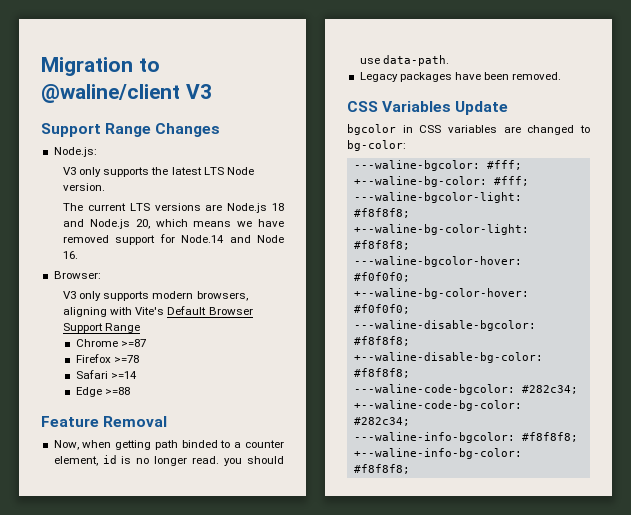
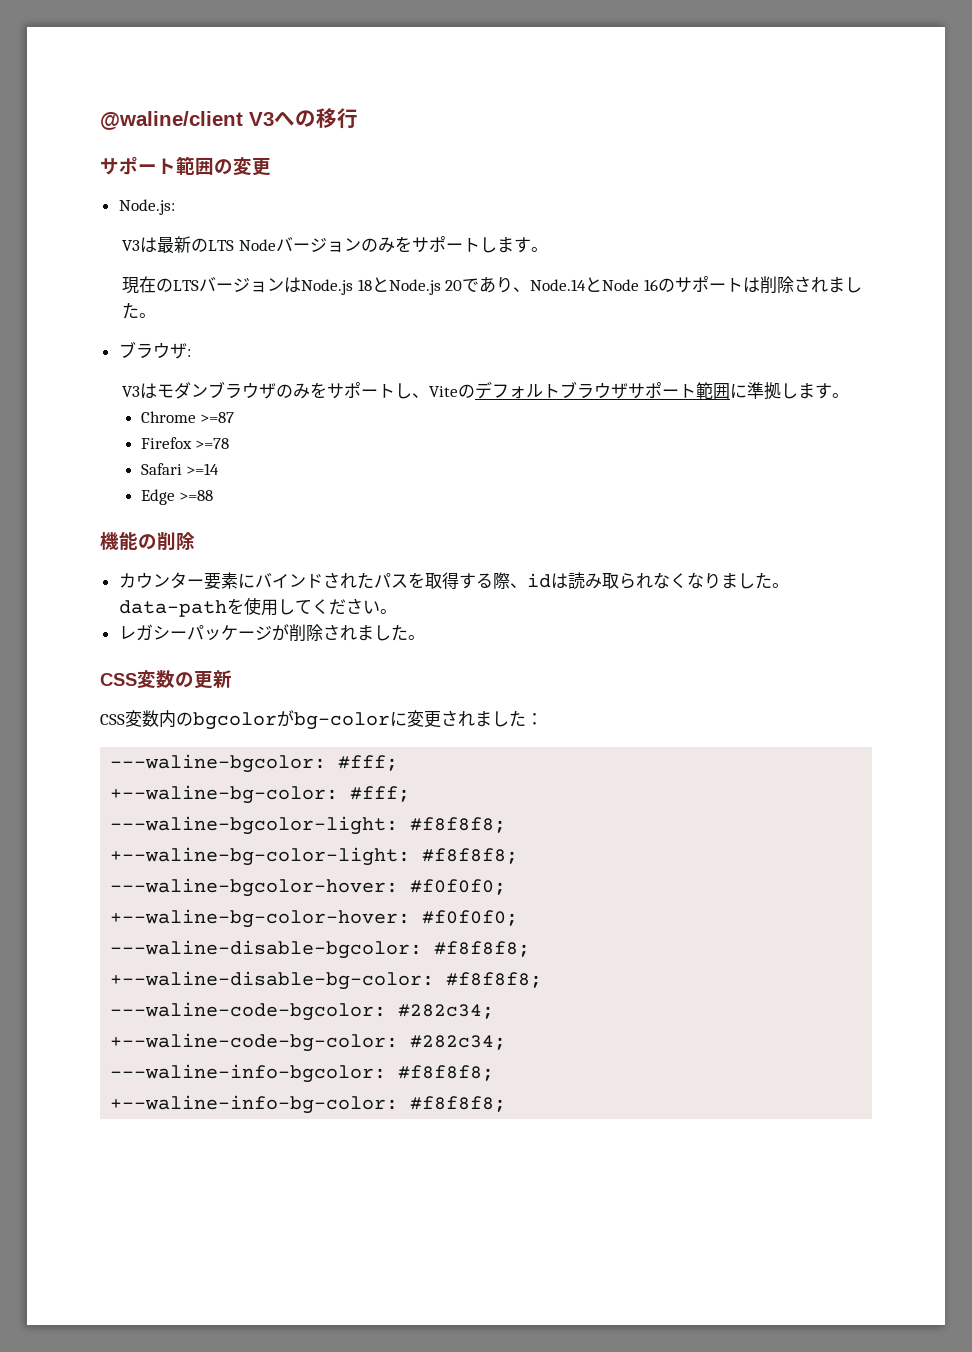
- Migration to @waline/client V3
- Support Range Changes
+ @waline/client V3への移行
+ サポート範囲の変更
  Node.js:
- V3 only supports the latest LTS Node version.
- The current LTS versions are Node.js 18 and Node.js 20, which means we have removed support for Node.14 and Node 16.
- Browser:
- V3 only supports modern browsers, aligning with Vite's Default Browser Support Range
+ V3は最新のLTS Nodeバージョンのみをサポートします。
+ 現在のLTSバージョンはNode.js 18とNode.js 20であり、Node.14とNode 16のサポートは削除されました。
+ ブラウザ:
+ V3はモダンブラウザのみをサポートし、Viteのデフォルトブラウザサポート範囲に準拠します。
- Feature Removal
- Now, when getting path binded to a counter element, id is no longer read. you should use data-path.
- Legacy packages have been removed.
- CSS Variables Update
- bgcolor in CSS variables are changed to bg-color:
+ 機能の削除
+ カウンター要素にバインドされたパスを取得する際、idは読み取られなくなりました。data-pathを使用してください。
+ レガシーパッケージが削除されました。
+ CSS変数の更新
+ CSS変数内のbgcolorがbg-colorに変更されました：

